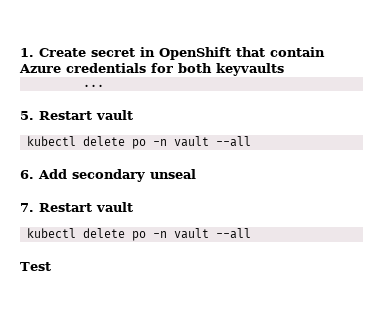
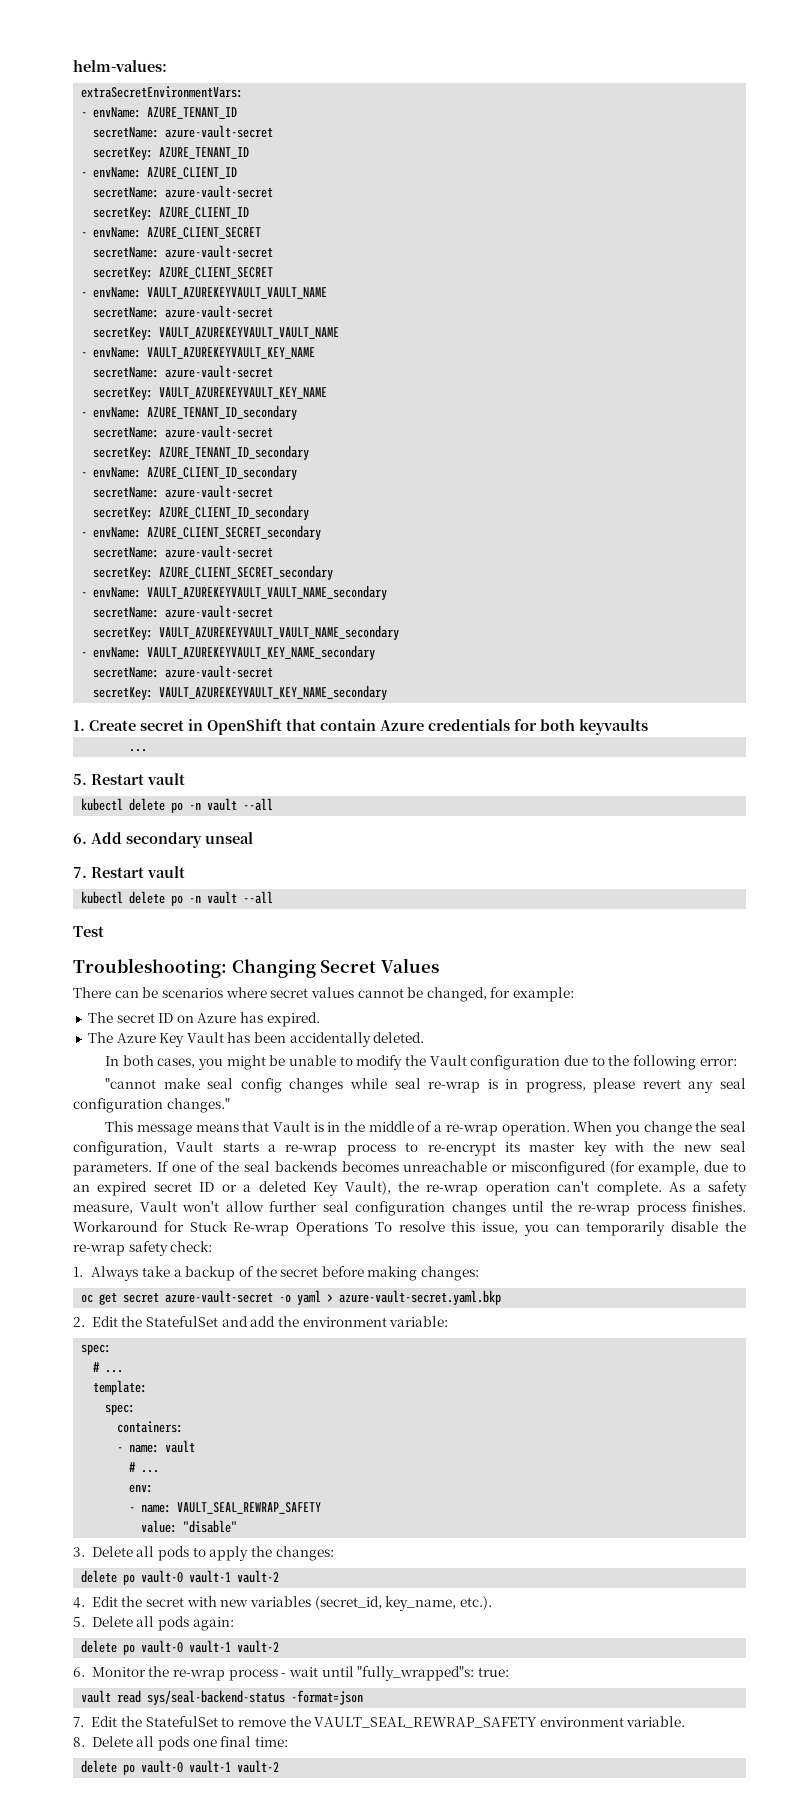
+ helm-values:
+ extraSecretEnvironmentVars:
+ - envName: AZURE_TENANT_ID
+ secretName: azure-vault-secret
+ secretKey: AZURE_TENANT_ID
+ - envName: AZURE_CLIENT_ID
+ secretName: azure-vault-secret
+ secretKey: AZURE_CLIENT_ID
+ - envName: AZURE_CLIENT_SECRET
+ secretName: azure-vault-secret
+ secretKey: AZURE_CLIENT_SECRET
+ - envName: VAULT_AZUREKEYVAULT_VAULT_NAME
+ secretName: azure-vault-secret
+ secretKey: VAULT_AZUREKEYVAULT_VAULT_NAME
+ - envName: VAULT_AZUREKEYVAULT_KEY_NAME
+ secretName: azure-vault-secret
+ secretKey: VAULT_AZUREKEYVAULT_KEY_NAME
+ - envName: AZURE_TENANT_ID_secondary
+ secretName: azure-vault-secret
+ secretKey: AZURE_TENANT_ID_secondary
+ - envName: AZURE_CLIENT_ID_secondary
+ secretName: azure-vault-secret
+ secretKey: AZURE_CLIENT_ID_secondary
+ - envName: AZURE_CLIENT_SECRET_secondary
+ secretName: azure-vault-secret
+ secretKey: AZURE_CLIENT_SECRET_secondary
+ - envName: VAULT_AZUREKEYVAULT_VAULT_NAME_secondary
+ secretName: azure-vault-secret
+ secretKey: VAULT_AZUREKEYVAULT_VAULT_NAME_secondary
+ - envName: VAULT_AZUREKEYVAULT_KEY_NAME_secondary
+ secretName: azure-vault-secret
+ secretKey: VAULT_AZUREKEYVAULT_KEY_NAME_secondary
+ Troubleshooting: Changing Secret Values
+ There can be scenarios where secret values cannot be changed, for example:
+ The secret ID on Azure has expired.
+ The Azure Key Vault has been accidentally deleted.
+ In both cases, you might be unable to modify the Vault configuration due to the following error:
+ "cannot make seal config changes while seal re-wrap is in progress, please revert any seal configuration changes."
+ This message means that Vault is in the middle of a re-wrap operation. When you change the seal configuration, Vault starts a re-wrap process to re-encrypt its master key with the new seal parameters. If one of the seal backends becomes unreachable or misconfigured (for example, due to an expired secret ID or a deleted Key Vault), the re-wrap operation can't complete. As a safety measure, Vault won't allow further seal configuration changes until the re-wrap process finishes. Workaround for Stuck Re-wrap Operations To resolve this issue, you can temporarily disable the re-wrap safety check:
+ 1. Always take a backup of the secret before making changes:
+ oc get secret azure-vault-secret -o yaml > azure-vault-secret.yaml.bkp
+ 2. Edit the StatefulSet and add the environment variable:
+ spec:
+ # ...
+ template:
+ spec:
+ containers:
+ - name: vault
+ # ...
+ env:
+ - name: VAULT_SEAL_REWRAP_SAFETY
+ value: "disable"
+ 3. Delete all pods to apply the changes:
+ delete po vault-0 vault-1 vault-2
+ 4. Edit the secret with new variables (secret_id, key_name, etc.).
+ 5. Delete all pods again:
+ delete po vault-0 vault-1 vault-2
+ 6. Monitor the re-wrap process - wait until "fully_wrapped"s: true:
+ vault read sys/seal-backend-status -format=json
+ 7. Edit the StatefulSet to remove the VAULT_SEAL_REWRAP_SAFETY environment variable.
+ 8. Delete all pods one final time:
+ delete po vault-0 vault-1 vault-2

